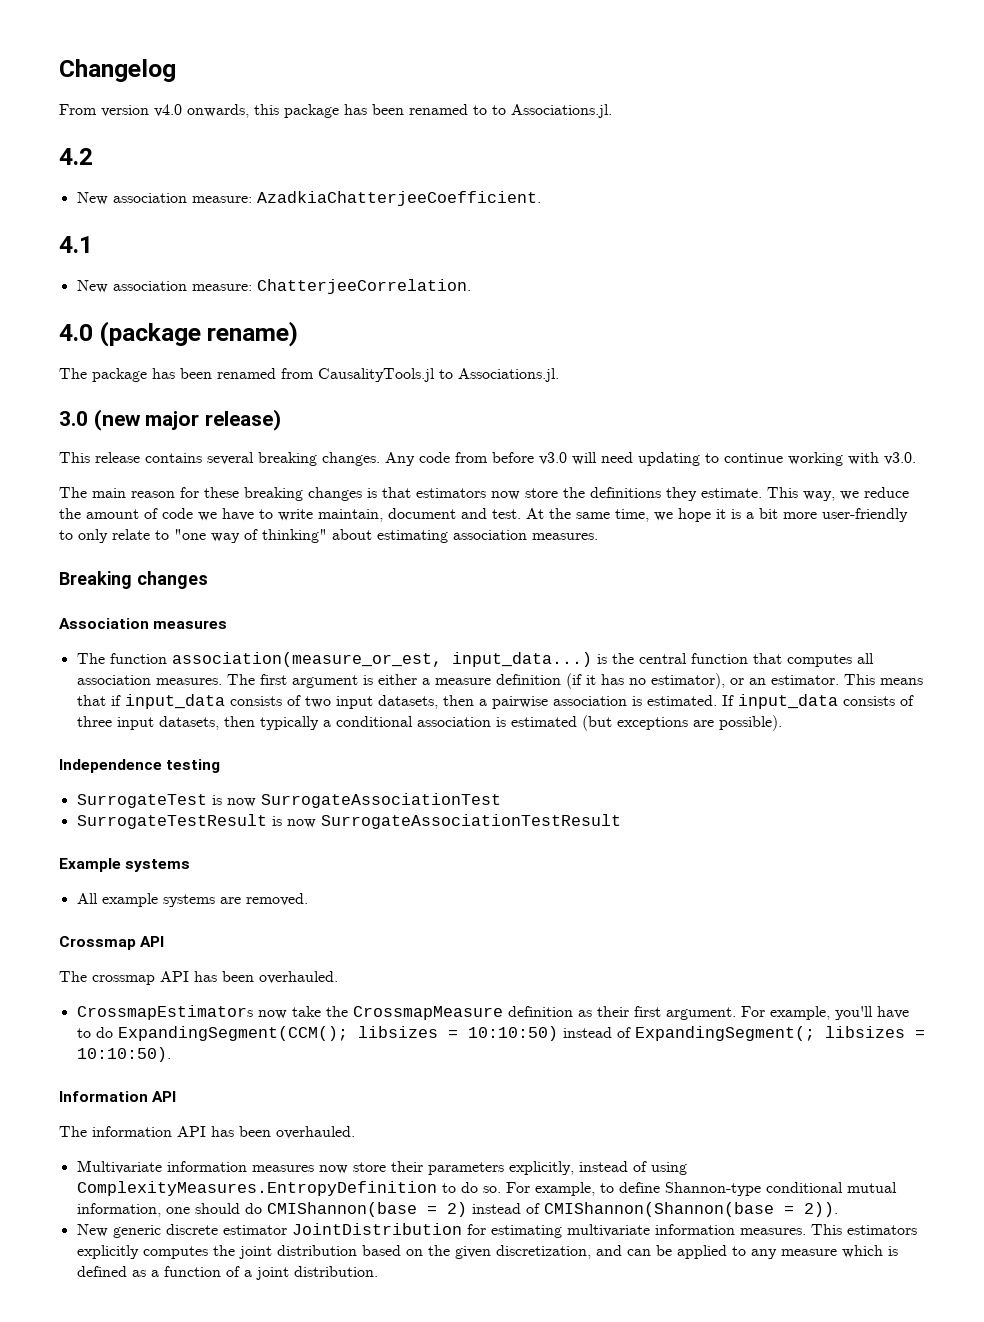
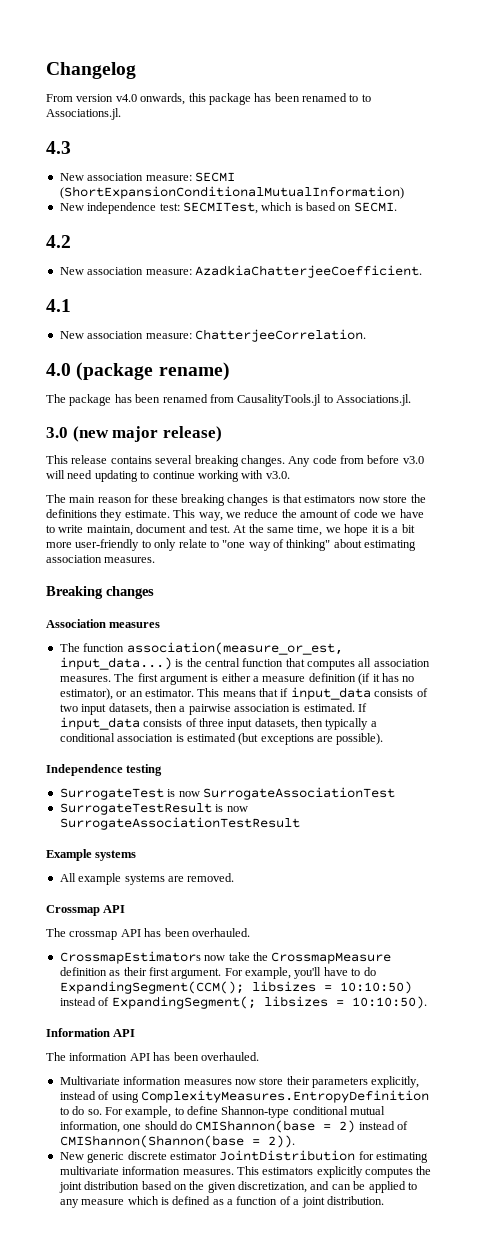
+ 4.3
+ New association measure: SECMI (ShortExpansionConditionalMutualInformation)
+ New independence test: SECMITest, which is based on SECMI.

